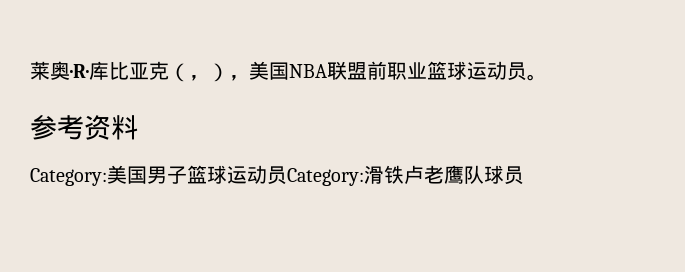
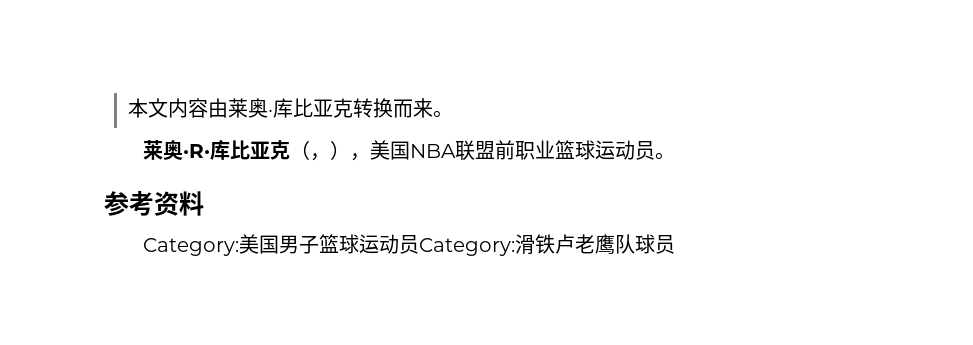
+ 本文内容由莱奥·库比亚克转换而来。

